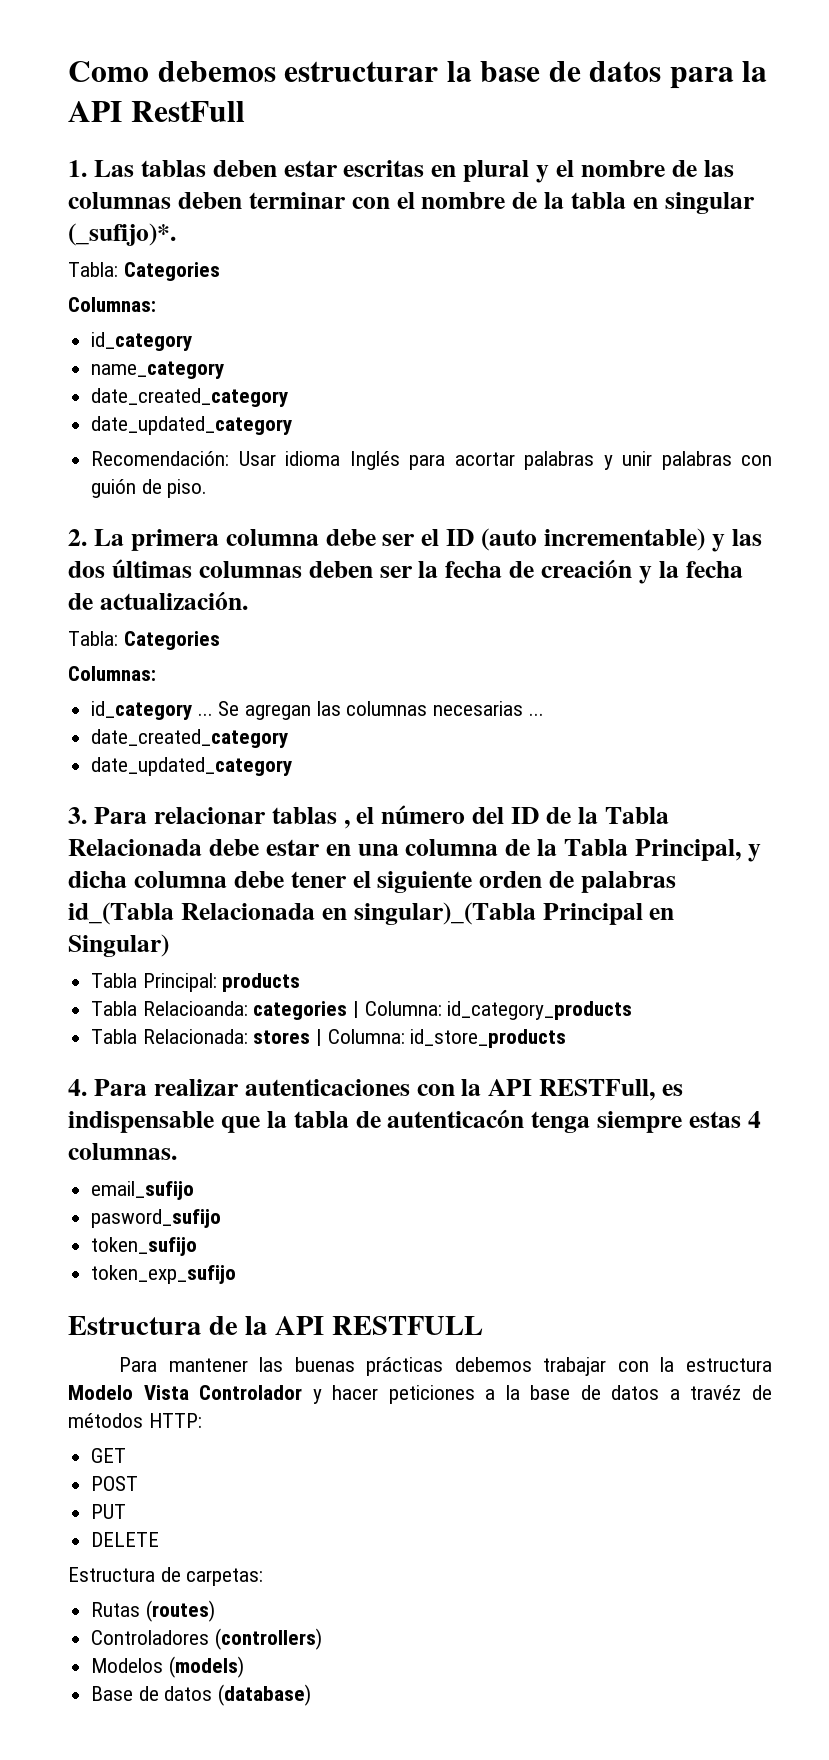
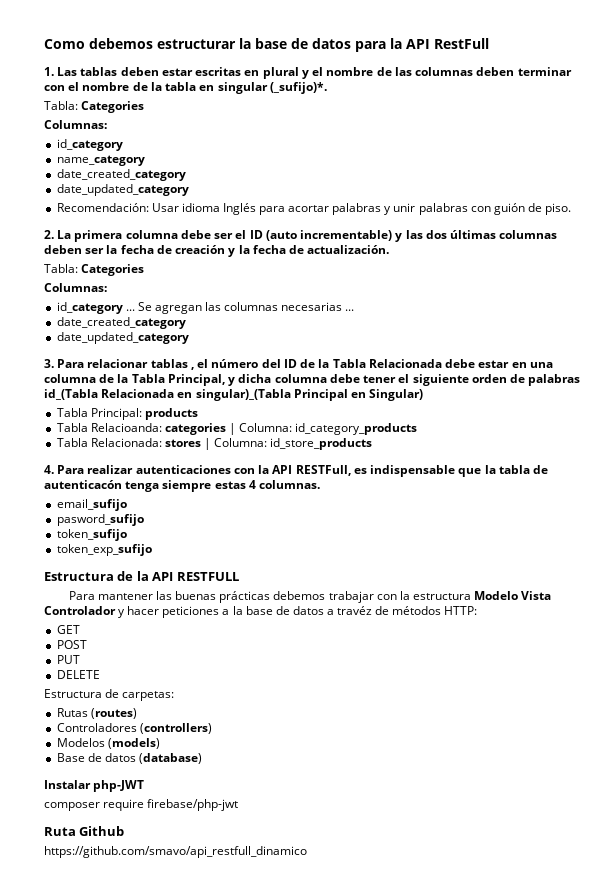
+ Instalar php-JWT
+ composer require firebase/php-jwt
+ Ruta Github
+ https://github.com/smavo/api_restfull_dinamico

